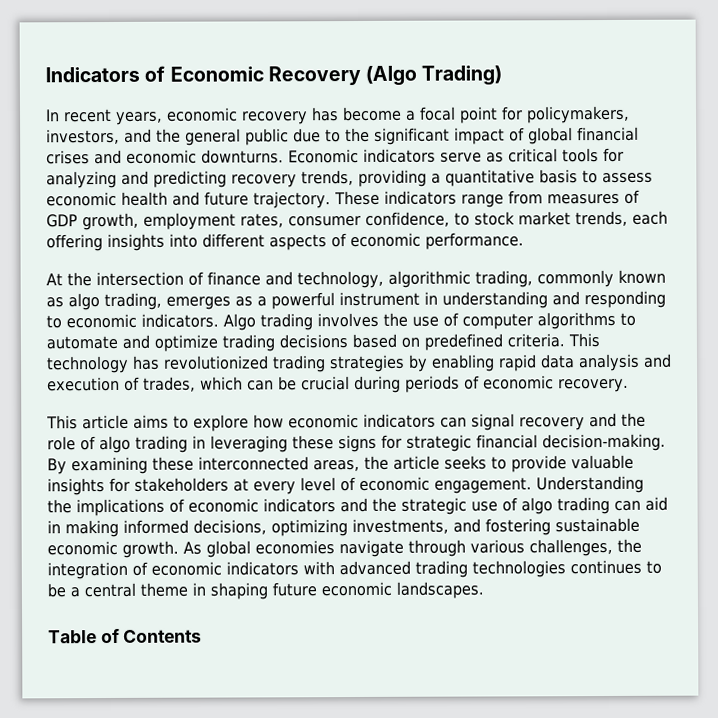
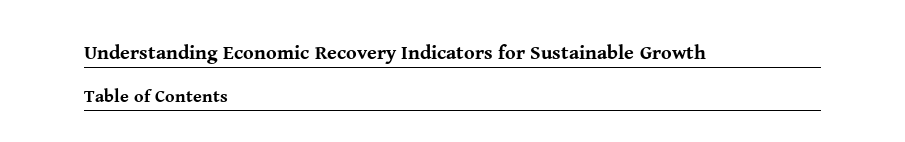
- Indicators of Economic Recovery (Algo Trading)
- In recent years, economic recovery has become a focal point for policymakers, investors, and the general public due to the significant impact of global financial crises and economic downturns. Economic indicators serve as critical tools for analyzing and predicting recovery trends, providing a quantitative basis to assess economic health and future trajectory. These indicators range from measures of GDP growth, employment rates, consumer confidence, to stock market trends, each offering insights into different aspects of economic performance.
- At the intersection of finance and technology, algorithmic trading, commonly known as algo trading, emerges as a powerful instrument in understanding and responding to economic indicators. Algo trading involves the use of computer algorithms to automate and optimize trading decisions based on predefined criteria. This technology has revolutionized trading strategies by enabling rapid data analysis and execution of trades, which can be crucial during periods of economic recovery.
- This article aims to explore how economic indicators can signal recovery and the role of algo trading in leveraging these signs for strategic financial decision-making. By examining these interconnected areas, the article seeks to provide valuable insights for stakeholders at every level of economic engagement. Understanding the implications of economic indicators and the strategic use of algo trading can aid in making informed decisions, optimizing investments, and fostering sustainable economic growth. As global economies navigate through various challenges, the integration of economic indicators with advanced trading technologies continues to be a central theme in shaping future economic landscapes.
+ Understanding Economic Recovery Indicators for Sustainable Growth

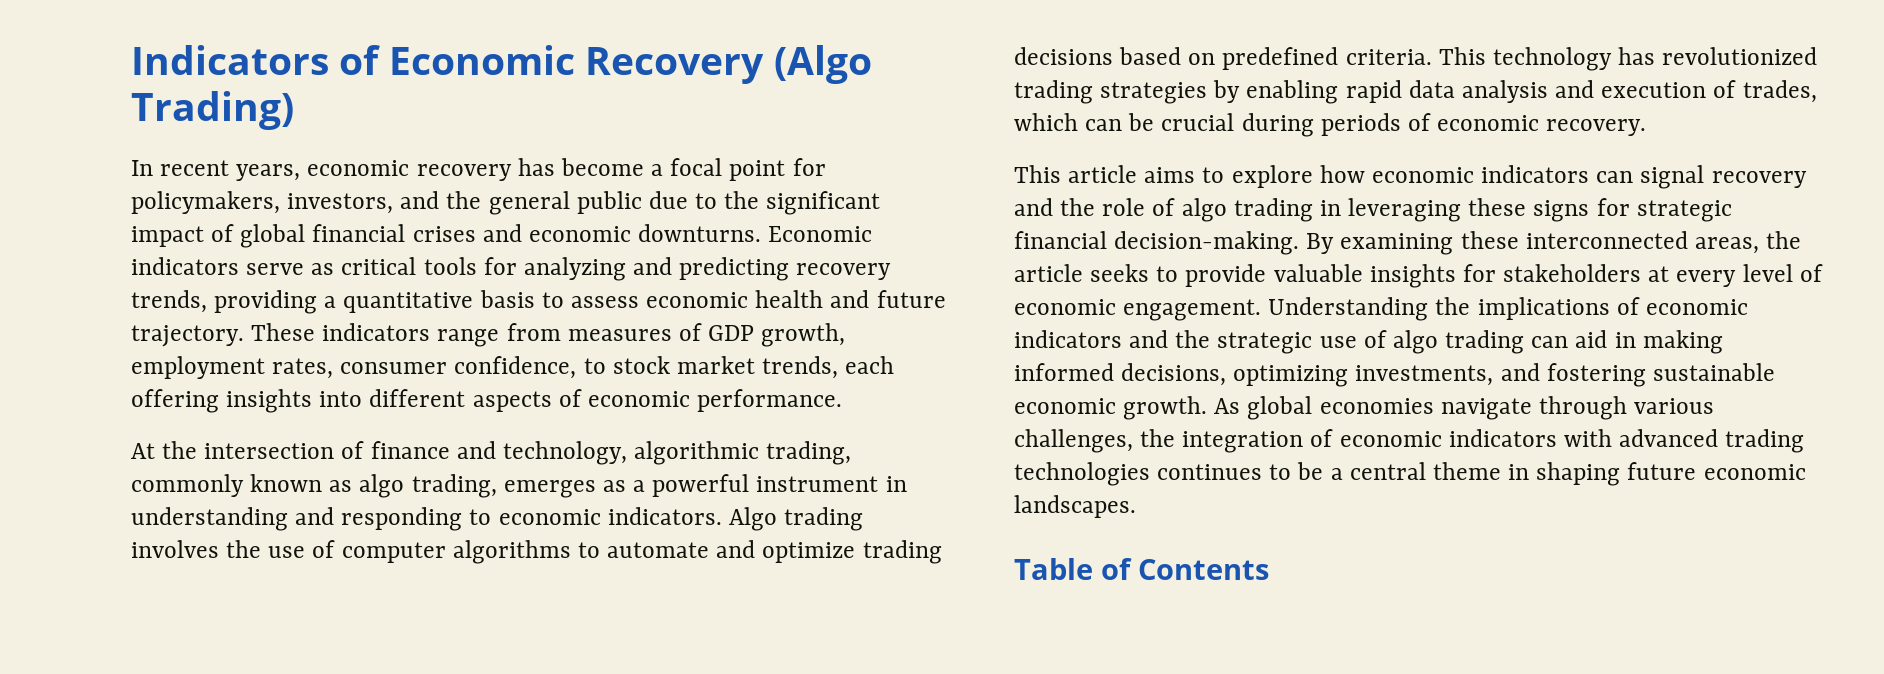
- Understanding Economic Recovery Indicators for Sustainable Growth
+ Indicators of Economic Recovery (Algo Trading)
+ In recent years, economic recovery has become a focal point for policymakers, investors, and the general public due to the significant impact of global financial crises and economic downturns. Economic indicators serve as critical tools for analyzing and predicting recovery trends, providing a quantitative basis to assess economic health and future trajectory. These indicators range from measures of GDP growth, employment rates, consumer confidence, to stock market trends, each offering insights into different aspects of economic performance.
+ At the intersection of finance and technology, algorithmic trading, commonly known as algo trading, emerges as a powerful instrument in understanding and responding to economic indicators. Algo trading involves the use of computer algorithms to automate and optimize trading decisions based on predefined criteria. This technology has revolutionized trading strategies by enabling rapid data analysis and execution of trades, which can be crucial during periods of economic recovery.
+ This article aims to explore how economic indicators can signal recovery and the role of algo trading in leveraging these signs for strategic financial decision-making. By examining these interconnected areas, the article seeks to provide valuable insights for stakeholders at every level of economic engagement. Understanding the implications of economic indicators and the strategic use of algo trading can aid in making informed decisions, optimizing investments, and fostering sustainable economic growth. As global economies navigate through various challenges, the integration of economic indicators with advanced trading technologies continues to be a central theme in shaping future economic landscapes.

